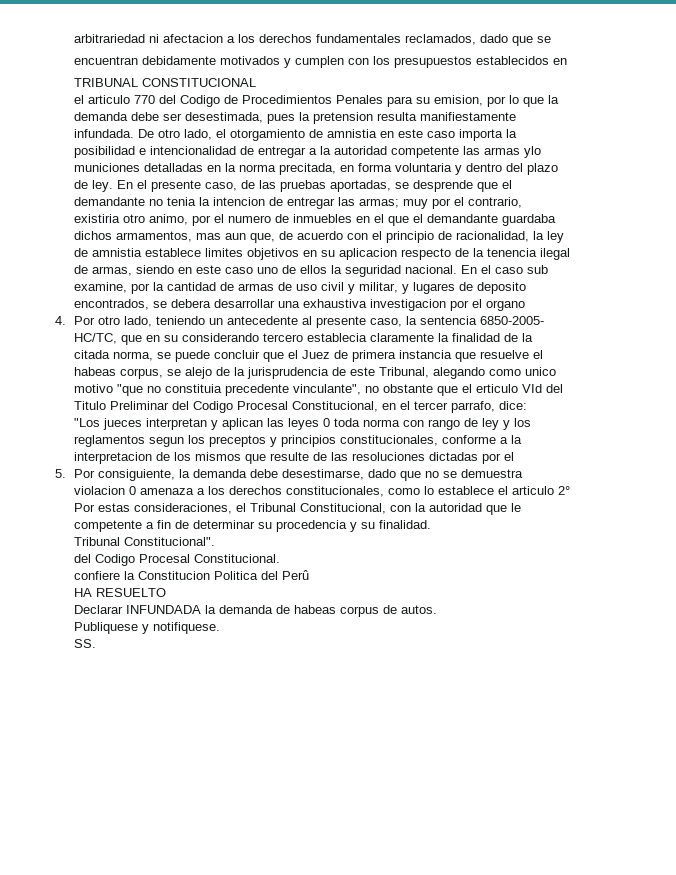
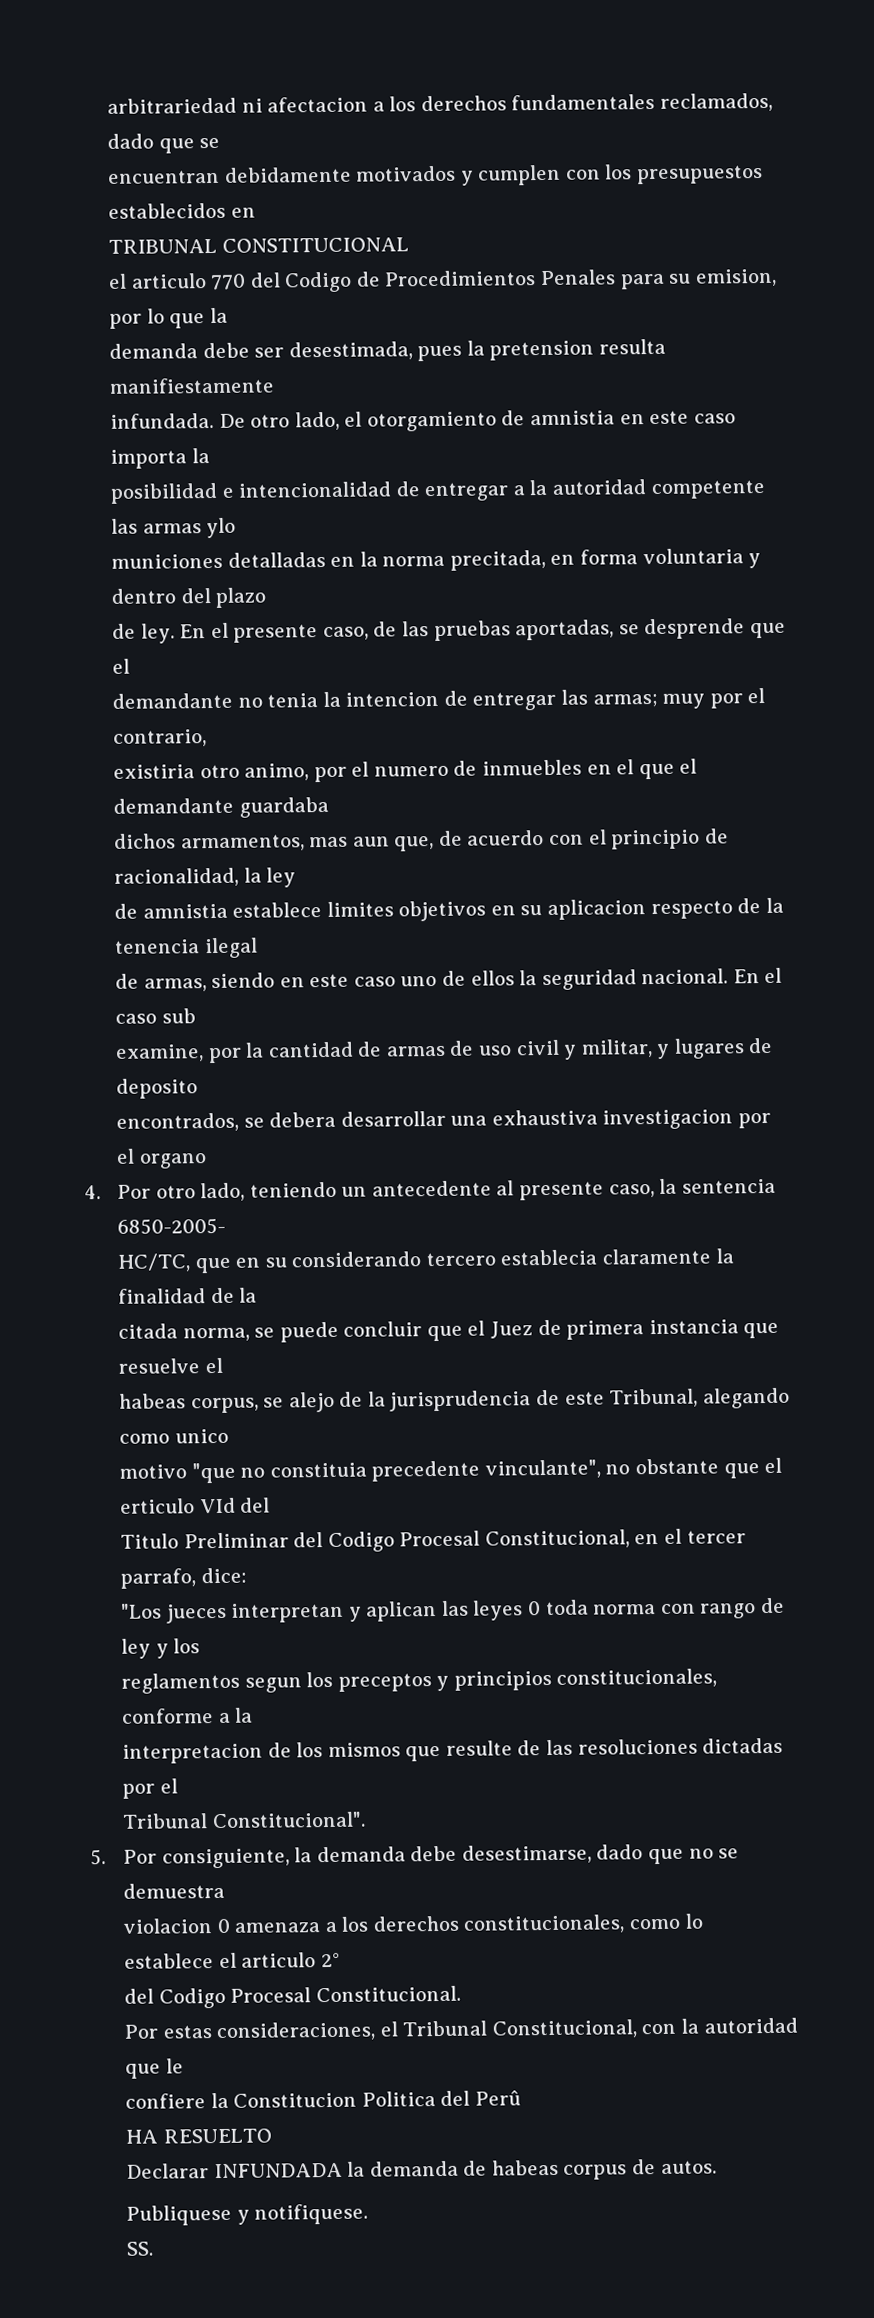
+ Tribunal Constitucional".
+ del Codigo Procesal Constitucional.
- competente a fin de determinar su procedencia y su finalidad.
- Tribunal Constitucional".
- del Codigo Procesal Constitucional.

